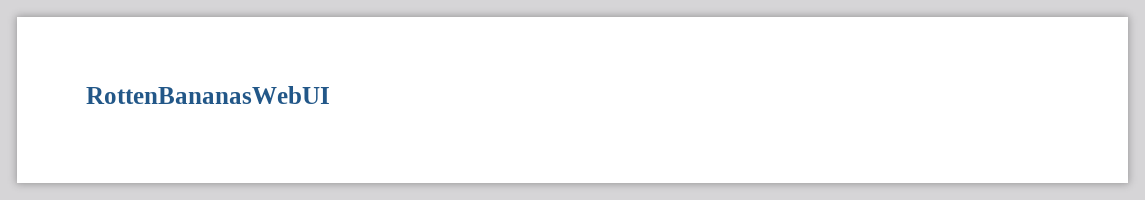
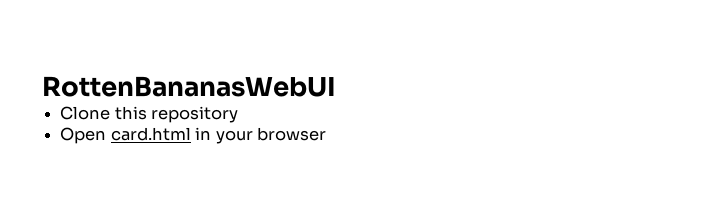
+ Clone this repository
+ Open card.html in your browser

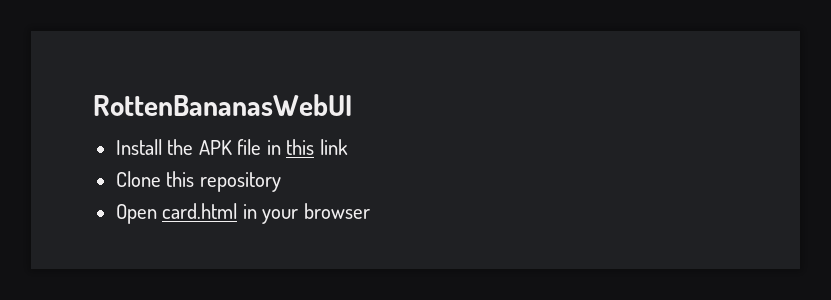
+ Install the APK file in this link

